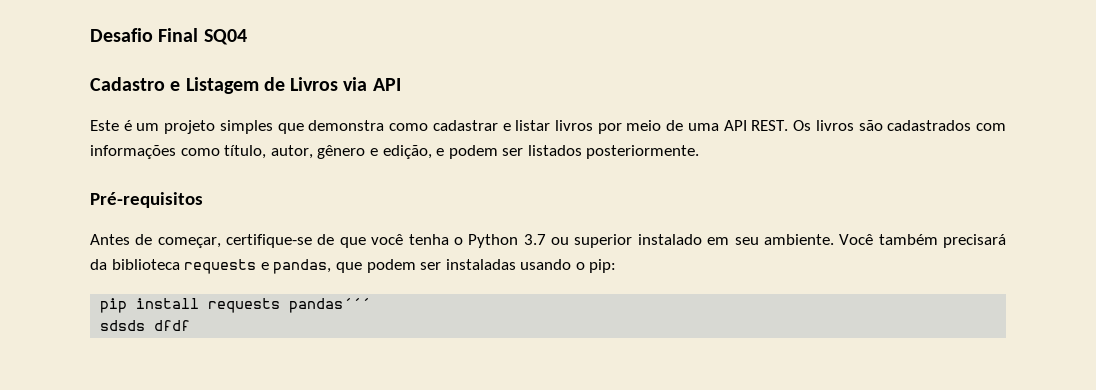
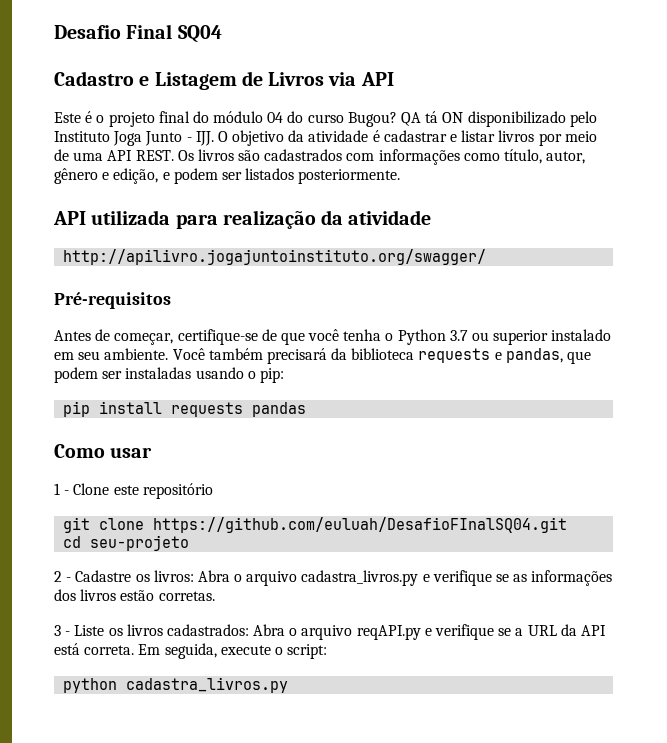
- Este é um projeto simples que demonstra como cadastrar e listar livros por meio de uma API REST.
+ Este é o projeto final do módulo 04 do curso Bugou? QA tá ON disponibilizado pelo Instituto Joga Junto - IJJ. O objetivo da atividade é cadastrar e listar livros por meio de uma API REST.
+ API utilizada para realização da atividade
+ http://apilivro.jogajuntoinstituto.org/swagger/
- pip install requests pandas´´´
- sdsds dfdf
+ pip install requests pandas
+ Como usar
+ 1 - Clone este repositório
+ git clone https://github.com/euluah/DesafioFInalSQ04.git
+ cd seu-projeto
+ 2 - Cadastre os livros: Abra o arquivo cadastra_livros.py e verifique se as informações dos livros estão corretas.
+ 3 - Liste os livros cadastrados: Abra o arquivo reqAPI.py e verifique se a URL da API está correta. Em seguida, execute o script:
+ python cadastra_livros.py

